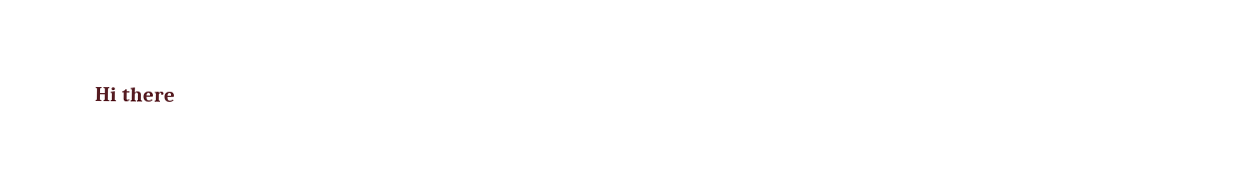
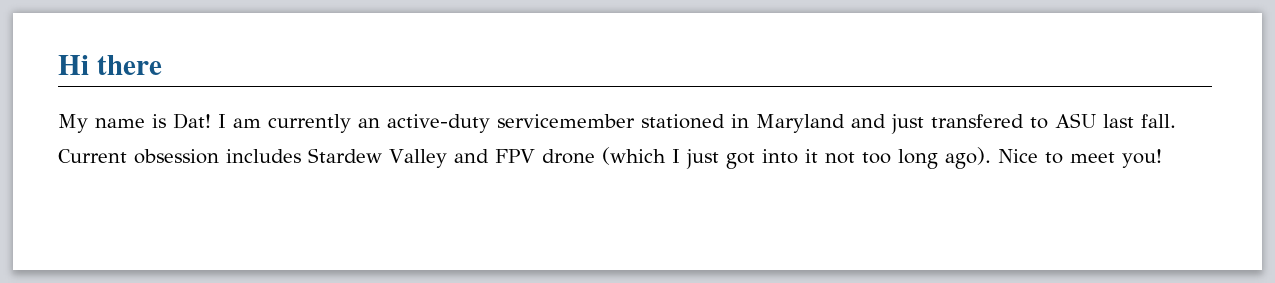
+ My name is Dat! I am currently an active-duty servicemember stationed in Maryland and just transfered to ASU last fall. Current obsession includes Stardew Valley and FPV drone (which I just got into it not too long ago). Nice to meet you!

